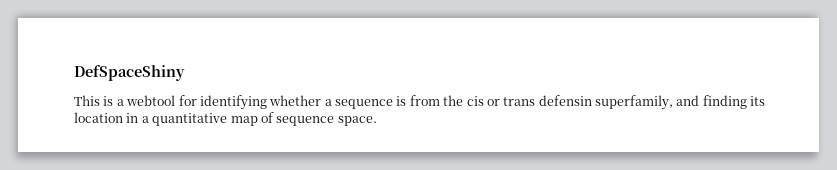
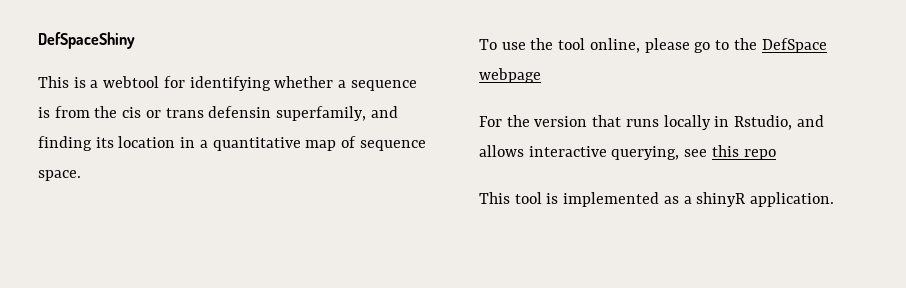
+ To use the tool online, please go to the DefSpace webpage
+ For the version that runs locally in Rstudio, and allows interactive querying, see this repo
+ This tool is implemented as a shinyR application.

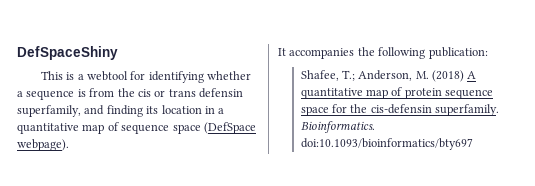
- This is a webtool for identifying whether a sequence is from the cis or trans defensin superfamily, and finding its location in a quantitative map of sequence space.
- To use the tool online, please go to the DefSpace webpage
- For the version that runs locally in Rstudio, and allows interactive querying, see this repo
- This tool is implemented as a shinyR application.
+ This is a webtool for identifying whether a sequence is from the cis or trans defensin superfamily, and finding its location in a quantitative map of sequence space (DefSpace webpage).
+ It accompanies the following publication:
+ Shafee, T.; Anderson, M. (2018) A quantitative map of protein sequence space for the cis-defensin superfamily. Bioinformatics. doi:10.1093/bioinformatics/bty697

